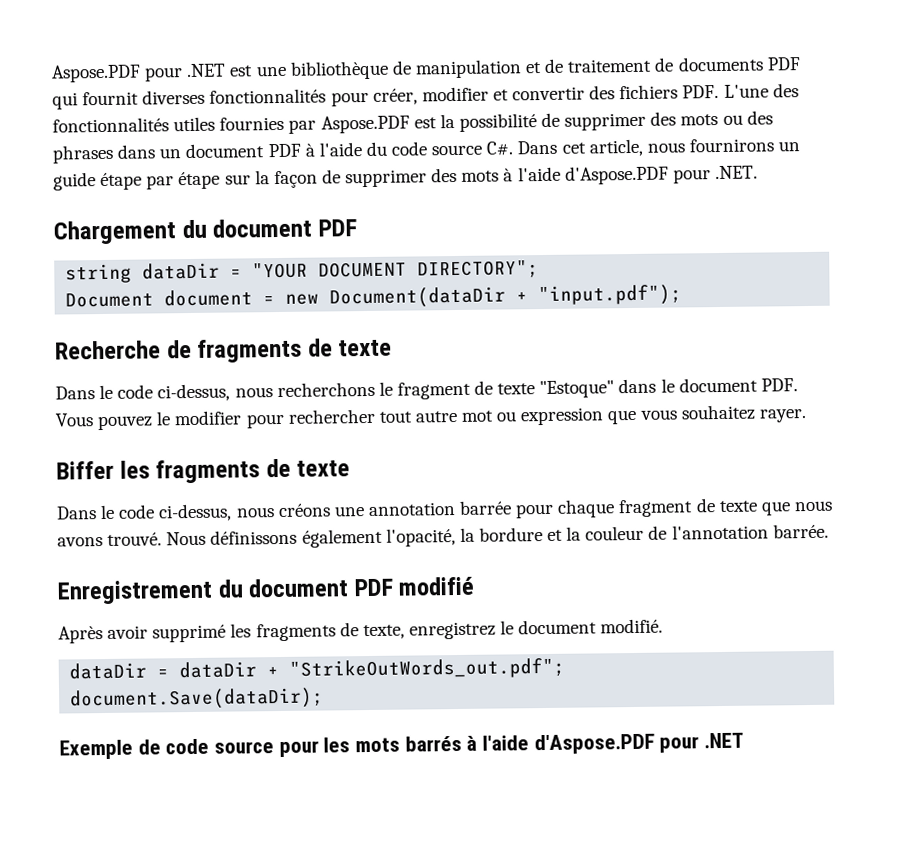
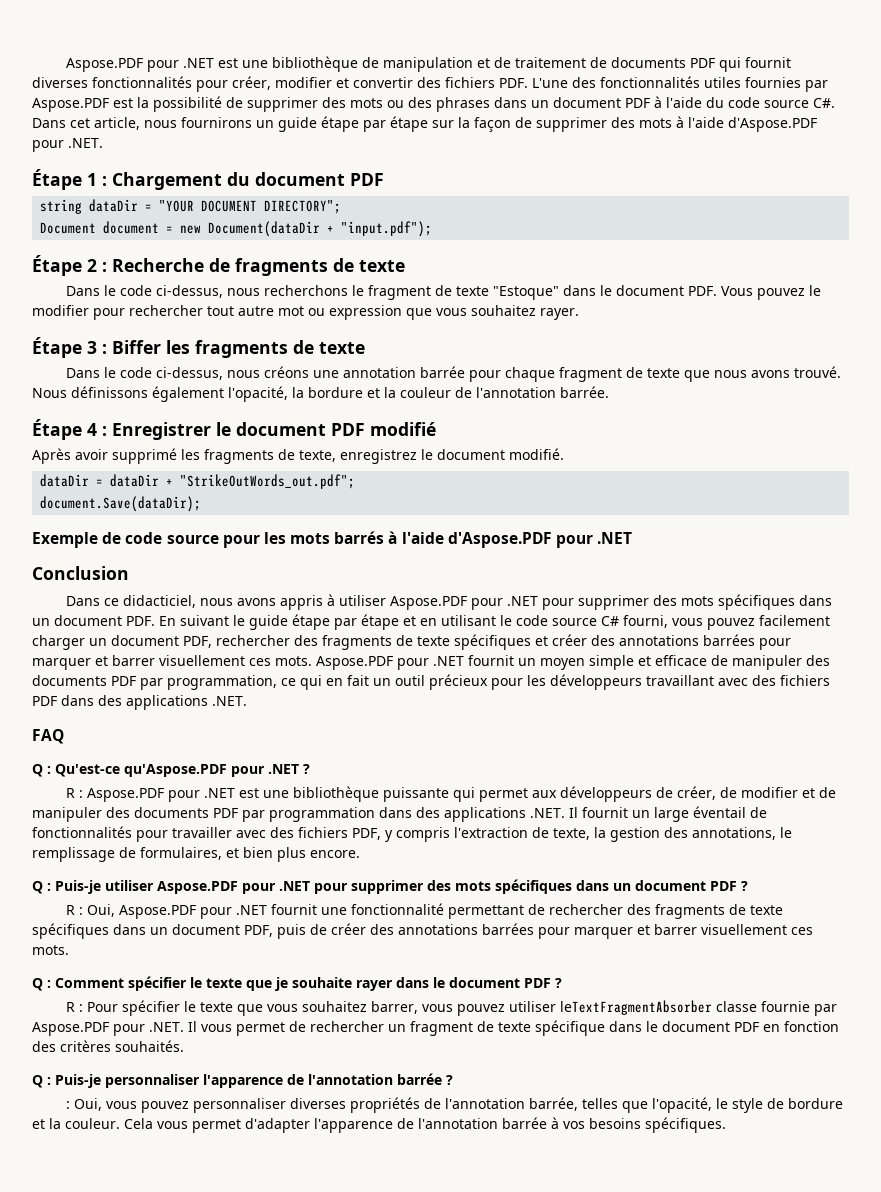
- Chargement du document PDF
+ Étape 1 : Chargement du document PDF
- Recherche de fragments de texte
+ Étape 2 : Recherche de fragments de texte
- Biffer les fragments de texte
+ Étape 3 : Biffer les fragments de texte
- Enregistrement du document PDF modifié
+ Étape 4 : Enregistrer le document PDF modifié
+ Conclusion
+ Dans ce didacticiel, nous avons appris à utiliser Aspose.PDF pour .NET pour supprimer des mots spécifiques dans un document PDF. En suivant le guide étape par étape et en utilisant le code source C# fourni, vous pouvez facilement charger un document PDF, rechercher des fragments de texte spécifiques et créer des annotations barrées pour marquer et barrer visuellement ces mots. Aspose.PDF pour .NET fournit un moyen simple et efficace de manipuler des documents PDF par programmation, ce qui en fait un outil précieux pour les développeurs travaillant avec des fichiers PDF dans des applications .NET.
+ FAQ
+ Q : Qu'est-ce qu'Aspose.PDF pour .NET ?
+ R : Aspose.PDF pour .NET est une bibliothèque puissante qui permet aux développeurs de créer, de modifier et de manipuler des documents PDF par programmation dans des applications .NET. Il fournit un large éventail de fonctionnalités pour travailler avec des fichiers PDF, y compris l'extraction de texte, la gestion des annotations, le remplissage de formulaires, et bien plus encore.
+ Q : Puis-je utiliser Aspose.PDF pour .NET pour supprimer des mots spécifiques dans un document PDF ?
+ R : Oui, Aspose.PDF pour .NET fournit une fonctionnalité permettant de rechercher des fragments de texte spécifiques dans un document PDF, puis de créer des annotations barrées pour marquer et barrer visuellement ces mots.
+ Q : Comment spécifier le texte que je souhaite rayer dans le document PDF ?
+ R : Pour spécifier le texte que vous souhaitez barrer, vous pouvez utiliser leTextFragmentAbsorber classe fournie par Aspose.PDF pour .NET. Il vous permet de rechercher un fragment de texte spécifique dans le document PDF en fonction des critères souhaités.
+ Q : Puis-je personnaliser l'apparence de l'annotation barrée ?
+ : Oui, vous pouvez personnaliser diverses propriétés de l'annotation barrée, telles que l'opacité, le style de bordure et la couleur. Cela vous permet d'adapter l'apparence de l'annotation barrée à vos besoins spécifiques.

